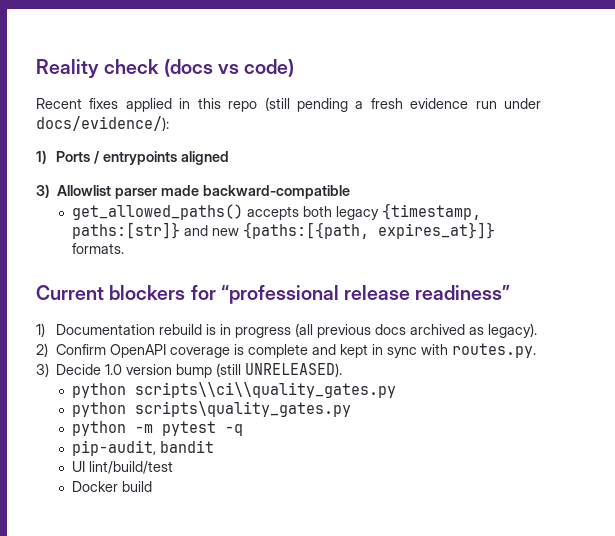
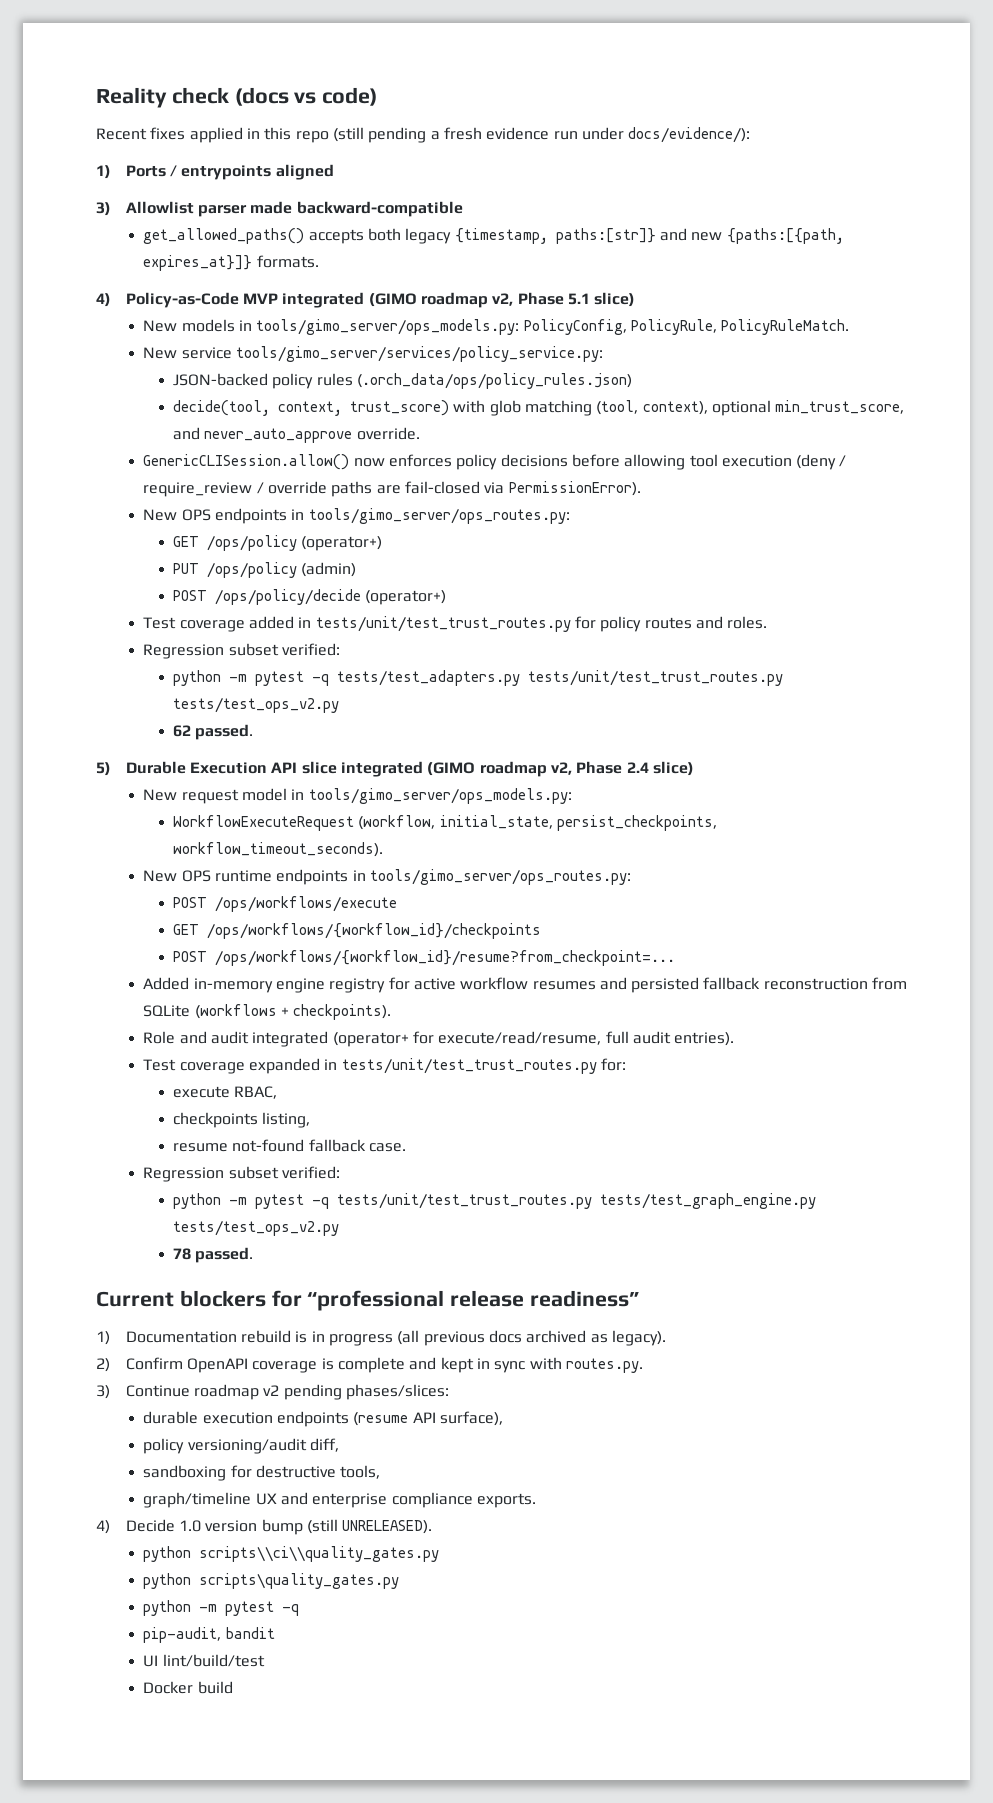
+ 4) Policy-as-Code MVP integrated (GIMO roadmap v2, Phase 5.1 slice)
+ New models in tools/gimo_server/ops_models.py: PolicyConfig, PolicyRule, PolicyRuleMatch.
+ New service tools/gimo_server/services/policy_service.py:
+ JSON-backed policy rules (.orch_data/ops/policy_rules.json)
+ decide(tool, context, trust_score) with glob matching (tool, context), optional min_trust_score, and never_auto_approve override.
+ GenericCLISession.allow() now enforces policy decisions before allowing tool execution (deny / require_review / override paths are fail-closed via PermissionError).
+ New OPS endpoints in tools/gimo_server/ops_routes.py:
+ GET /ops/policy (operator+)
+ PUT /ops/policy (admin)
+ POST /ops/policy/decide (operator+)
+ Test coverage added in tests/unit/test_trust_routes.py for policy routes and roles.
+ Regression subset verified:
+ python -m pytest -q tests/test_adapters.py tests/unit/test_trust_routes.py tests/test_ops_v2.py
+ 62 passed.
+ 5) Durable Execution API slice integrated (GIMO roadmap v2, Phase 2.4 slice)
+ New request model in tools/gimo_server/ops_models.py:
+ WorkflowExecuteRequest (workflow, initial_state, persist_checkpoints, workflow_timeout_seconds).
+ New OPS runtime endpoints in tools/gimo_server/ops_routes.py:
+ POST /ops/workflows/execute
+ GET /ops/workflows/{workflow_id}/checkpoints
+ POST /ops/workflows/{workflow_id}/resume?from_checkpoint=...
+ Added in-memory engine registry for active workflow resumes and persisted fallback reconstruction from SQLite (workflows + checkpoints).
+ Role and audit integrated (operator+ for execute/read/resume, full audit entries).
+ Test coverage expanded in tests/unit/test_trust_routes.py for:
+ execute RBAC,
+ checkpoints listing,
+ resume not-found fallback case.
+ Regression subset verified:
+ python -m pytest -q tests/unit/test_trust_routes.py tests/test_graph_engine.py tests/test_ops_v2.py
+ 78 passed.
- 3) Decide 1.0 version bump (still UNRELEASED).
+ 3) Continue roadmap v2 pending phases/slices:
+ durable execution endpoints (resume API surface),
+ policy versioning/audit diff,
+ sandboxing for destructive tools,
+ graph/timeline UX and enterprise compliance exports.
+ 4) Decide 1.0 version bump (still UNRELEASED).

